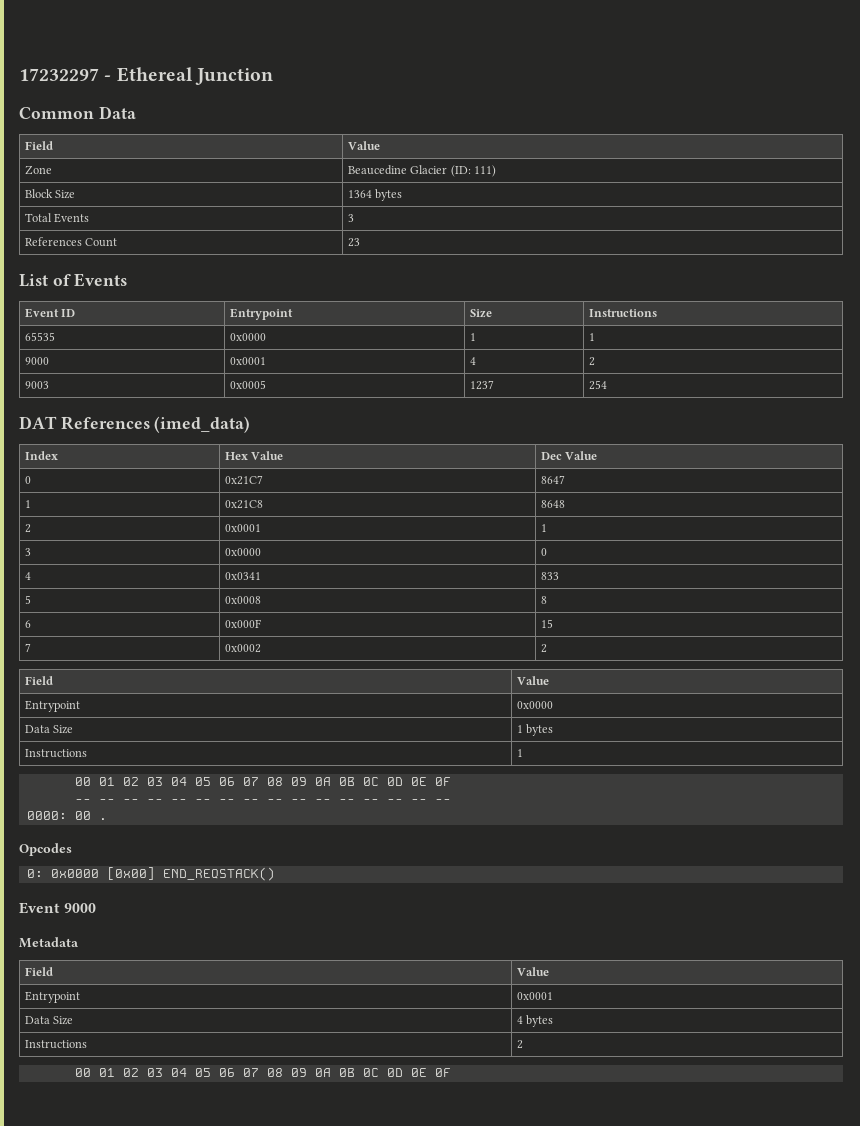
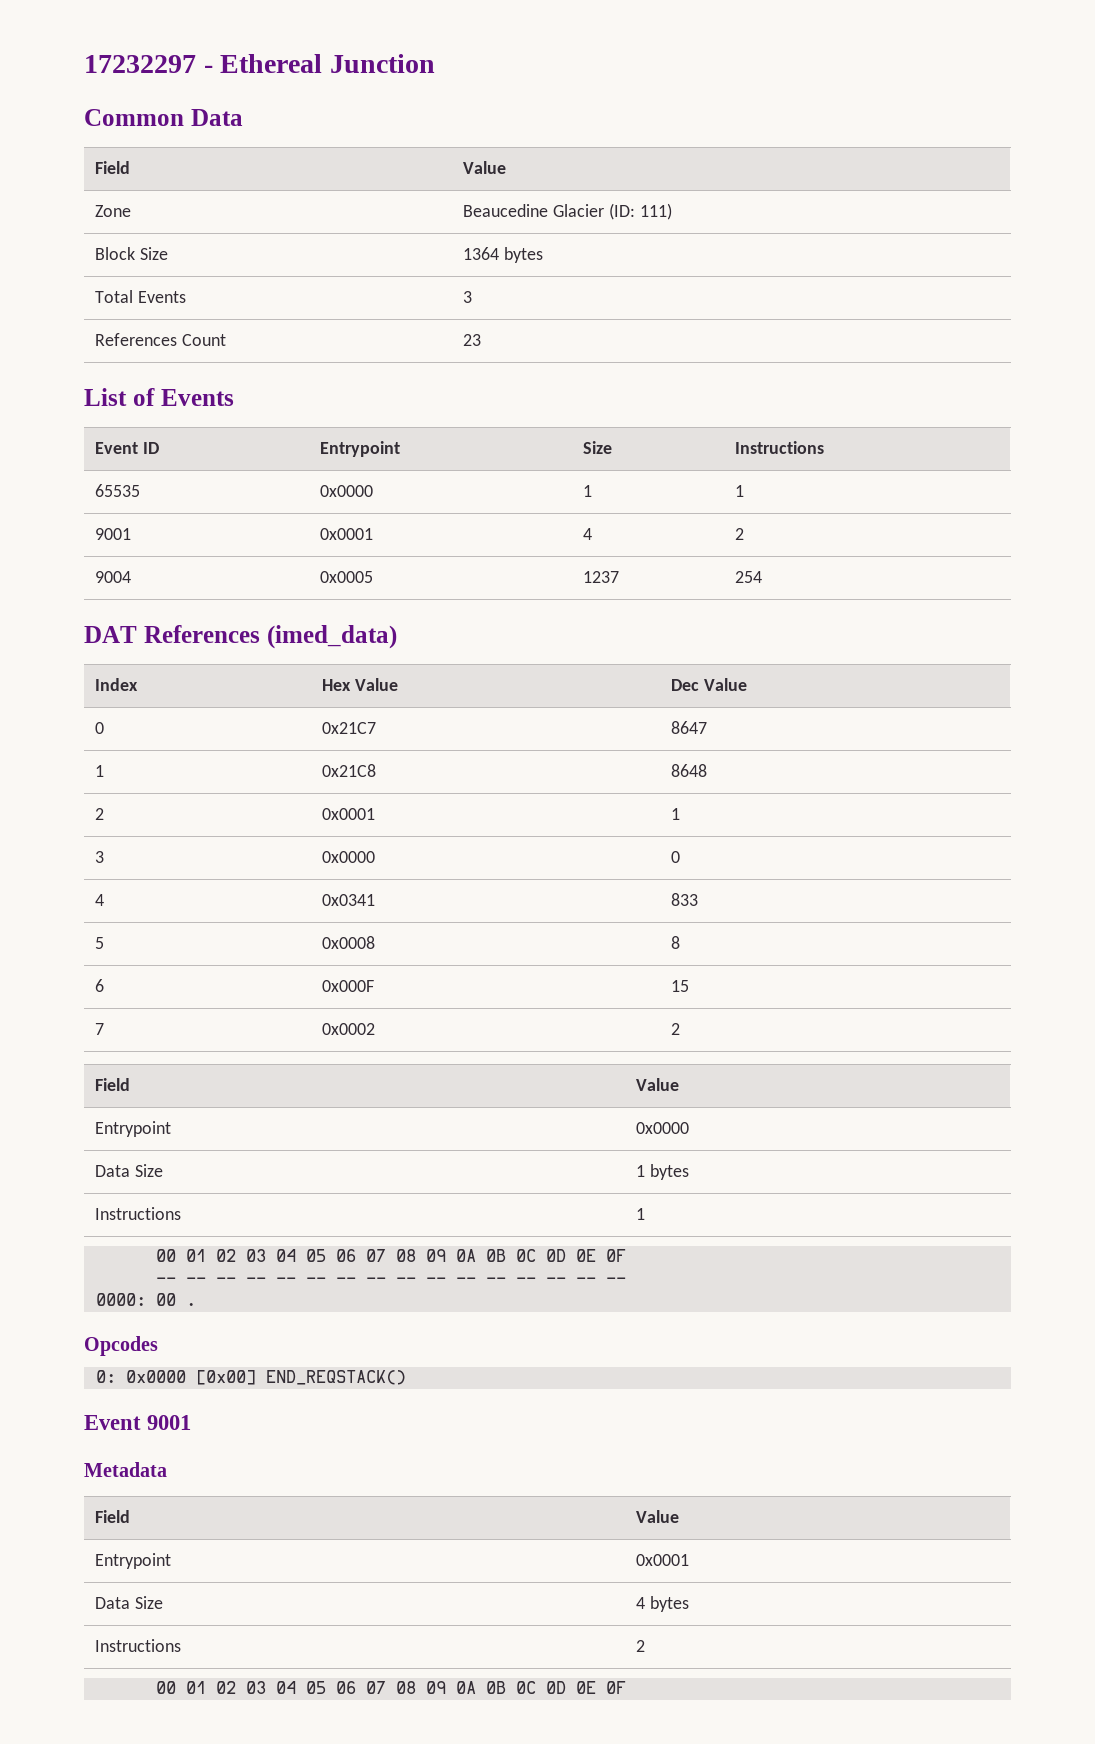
- 9000 | 0x0001 | 4 | 2
+ 9001 | 0x0001 | 4 | 2
- 9003 | 0x0005 | 1237 | 254
+ 9004 | 0x0005 | 1237 | 254
- Event 9000
+ Event 9001

